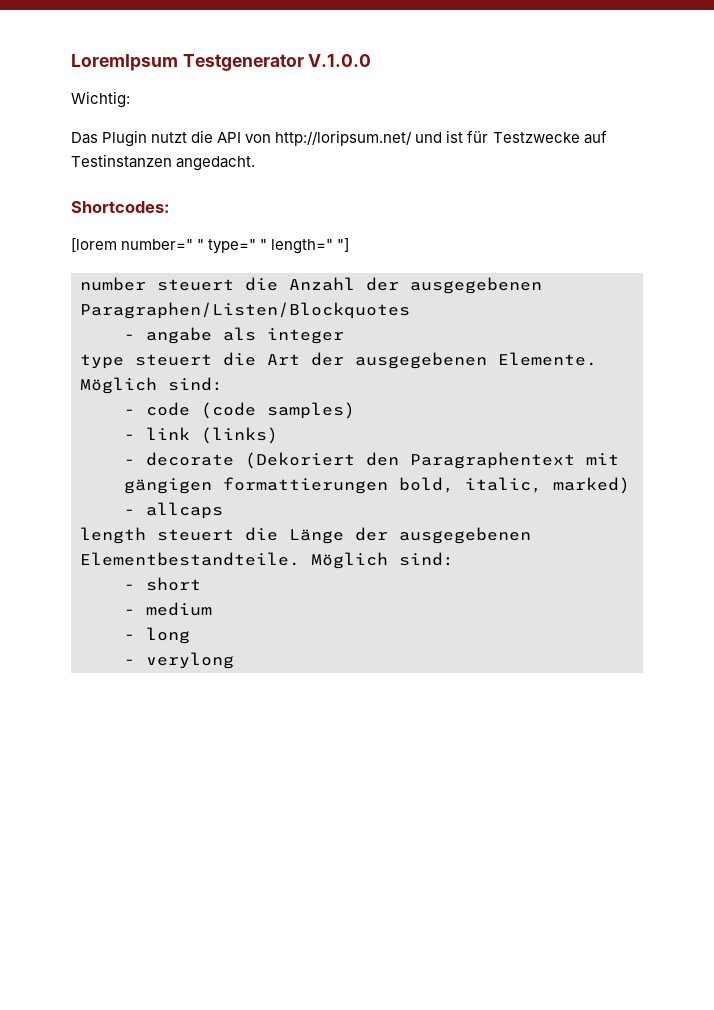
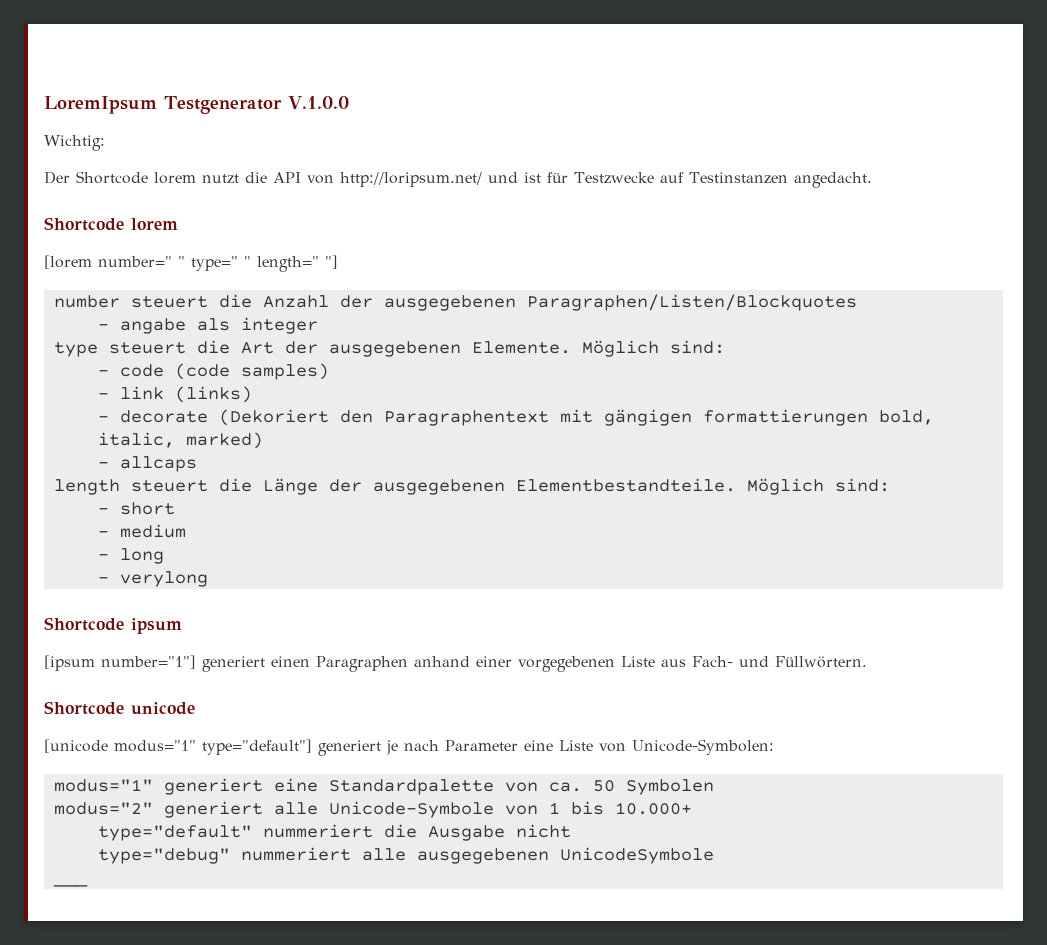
- Das Plugin nutzt die API von http://loripsum.net/ und ist für Testzwecke auf Testinstanzen angedacht.
- Shortcodes:
+ Der Shortcode lorem nutzt die API von http://loripsum.net/ und ist für Testzwecke auf Testinstanzen angedacht.
+ Shortcode lorem
+ Shortcode ipsum
+ [ipsum number="1"] generiert einen Paragraphen anhand einer vorgegebenen Liste aus Fach- und Füllwörtern.
+ Shortcode unicode
+ [unicode modus="1" type="default"] generiert je nach Parameter eine Liste von Unicode-Symbolen:
+ modus="1" generiert eine Standardpalette von ca. 50 Symbolen
+ modus="2" generiert alle Unicode-Symbole von 1 bis 10.000+
+ type="default" nummeriert die Ausgabe nicht
+ type="debug" nummeriert alle ausgegebenen UnicodeSymbole
+ ___

